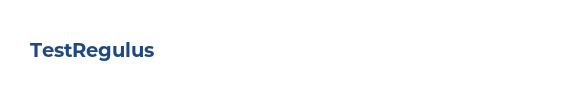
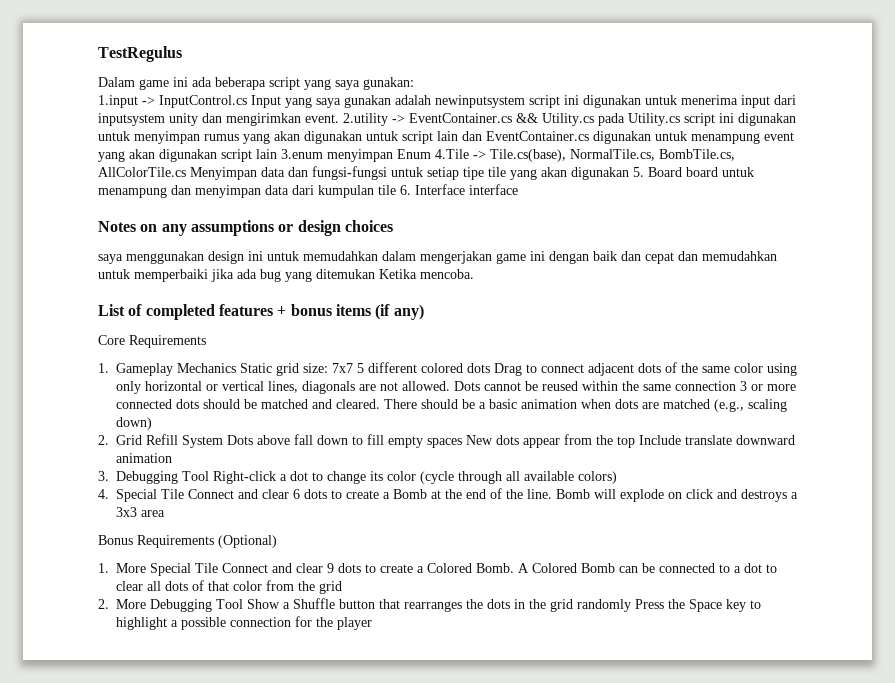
+ Dalam game ini ada beberapa script yang saya gunakan:
+ 1.input -> InputControl.cs Input yang saya gunakan adalah newinputsystem script ini digunakan untuk menerima input dari inputsystem unity dan mengirimkan event. 2.utility -> EventContainer.cs && Utility.cs pada Utility.cs script ini digunakan untuk menyimpan rumus yang akan digunakan untuk script lain dan EventContainer.cs digunakan untuk menampung event yang akan digunakan script lain 3.enum menyimpan Enum 4.Tile -> Tile.cs(base), NormalTile.cs, BombTile.cs, AllColorTile.cs Menyimpan data dan fungsi-fungsi untuk setiap tipe tile yang akan digunakan 5. Board board untuk menampung dan menyimpan data dari kumpulan tile 6. Interface interface
+ Notes on any assumptions or design choices
+ saya menggunakan design ini untuk memudahkan dalam mengerjakan game ini dengan baik dan cepat dan memudahkan untuk memperbaiki jika ada bug yang ditemukan Ketika mencoba.
+ List of completed features + bonus items (if any)
+ Core Requirements
+ 1. Gameplay Mechanics Static grid size: 7x7 5 different colored dots Drag to connect adjacent dots of the same color using only horizontal or vertical lines, diagonals are not allowed. Dots cannot be reused within the same connection 3 or more connected dots should be matched and cleared. There should be a basic animation when dots are matched (e.g., scaling down)
+ 2. Grid Refill System Dots above fall down to fill empty spaces New dots appear from the top Include translate downward animation
+ 3. Debugging Tool Right-click a dot to change its color (cycle through all available colors)
+ 4. Special Tile Connect and clear 6 dots to create a Bomb at the end of the line. Bomb will explode on click and destroys a 3x3 area
+ Bonus Requirements (Optional)
+ 1. More Special Tile Connect and clear 9 dots to create a Colored Bomb. A Colored Bomb can be connected to a dot to clear all dots of that color from the grid
+ 2. More Debugging Tool Show a Shuffle button that rearranges the dots in the grid randomly Press the Space key to highlight a possible connection for the player

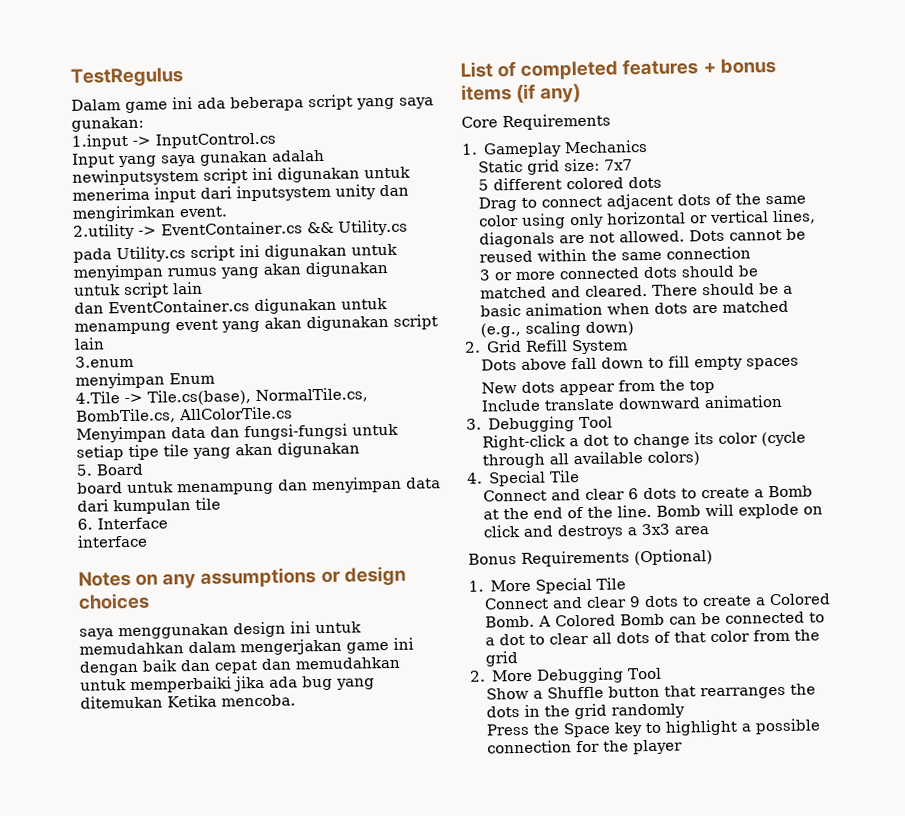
- 1.input -> InputControl.cs Input yang saya gunakan adalah newinputsystem script ini digunakan untuk menerima input dari inputsystem unity dan mengirimkan event. 2.utility -> EventContainer.cs && Utility.cs pada Utility.cs script ini digunakan untuk menyimpan rumus yang akan digunakan untuk script lain dan EventContainer.cs digunakan untuk menampung event yang akan digunakan script lain 3.enum menyimpan Enum 4.Tile -> Tile.cs(base), NormalTile.cs, BombTile.cs, AllColorTile.cs Menyimpan data dan fungsi-fungsi untuk setiap tipe tile yang akan digunakan 5. Board board untuk menampung dan menyimpan data dari kumpulan tile 6. Interface interface
+ 1.input -> InputControl.cs
+ Input yang saya gunakan adalah newinputsystem script ini digunakan untuk menerima input dari inputsystem unity dan mengirimkan event.
+ 2.utility -> EventContainer.cs && Utility.cs
+ pada Utility.cs script ini digunakan untuk menyimpan rumus yang akan digunakan untuk script lain
+ dan EventContainer.cs digunakan untuk menampung event yang akan digunakan script lain
+ 3.enum
+ menyimpan Enum
+ 4.Tile -> Tile.cs(base), NormalTile.cs, BombTile.cs, AllColorTile.cs
+ Menyimpan data dan fungsi-fungsi untuk setiap tipe tile yang akan digunakan
+ 5. Board
+ board untuk menampung dan menyimpan data dari kumpulan tile
+ 6. Interface
+ interface
- 1. Gameplay Mechanics Static grid size: 7x7 5 different colored dots Drag to connect adjacent dots of the same color using only horizontal or vertical lines, diagonals are not allowed.
+ 1. Gameplay Mechanics
+ Static grid size: 7x7
+ 5 different colored dots
+ Drag to connect adjacent dots of the same color using only horizontal or vertical lines, diagonals are not allowed.
- Dots cannot be reused within the same connection 3 or more connected dots should be matched and cleared.
+ Dots cannot be reused within the same connection
+ 3 or more connected dots should be matched and cleared.
- 2. Grid Refill System Dots above fall down to fill empty spaces New dots appear from the top Include translate downward animation
+ 2. Grid Refill System
+ Dots above fall down to fill empty spaces
+ New dots appear from the top
+ Include translate downward animation
- 3. Debugging Tool Right-click a dot to change its color (cycle through all available colors)
+ 3. Debugging Tool
+ Right-click a dot to change its color (cycle through all available colors)
- 4. Special Tile Connect and clear 6 dots to create a Bomb at the end of the line.
+ 4. Special Tile
+ Connect and clear 6 dots to create a Bomb at the end of the line.
- 1. More Special Tile Connect and clear 9 dots to create a Colored Bomb.
+ 1. More Special Tile
+ Connect and clear 9 dots to create a Colored Bomb.
- 2. More Debugging Tool Show a Shuffle button that rearranges the dots in the grid randomly Press the Space key to highlight a possible connection for the player
+ 2. More Debugging Tool
+ Show a Shuffle button that rearranges the dots in the grid randomly
+ Press the Space key to highlight a possible connection for the player

